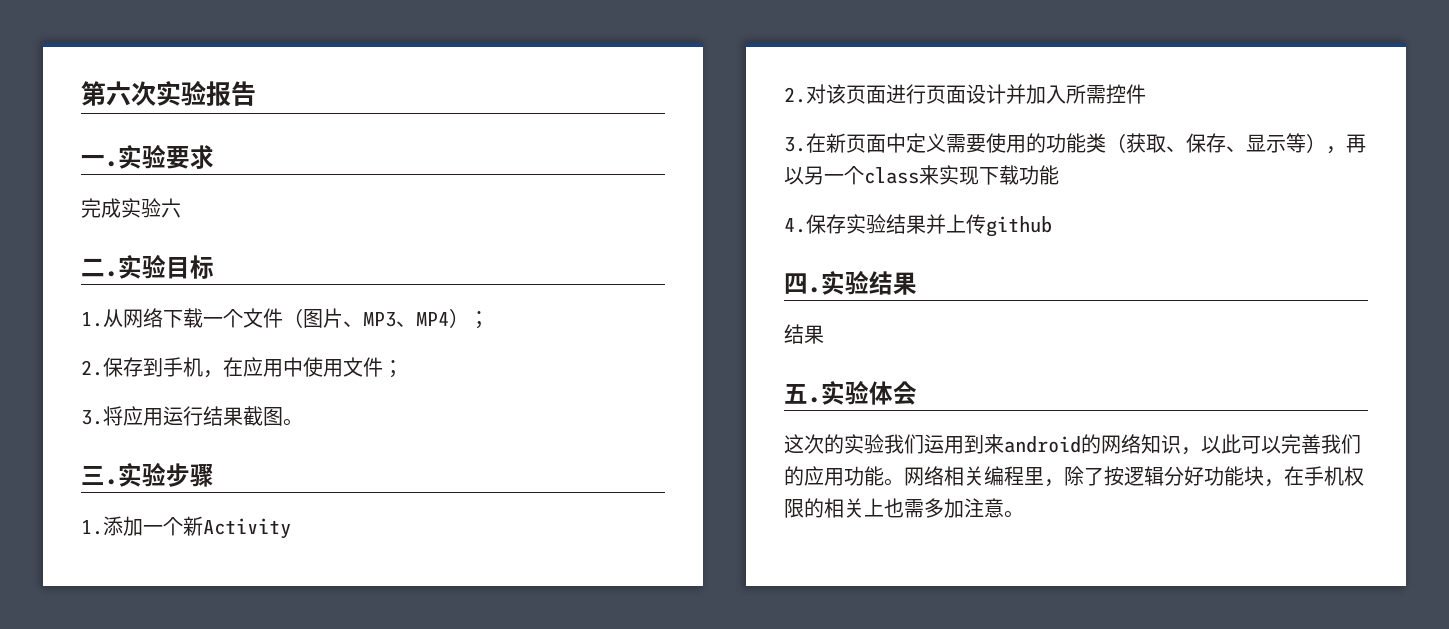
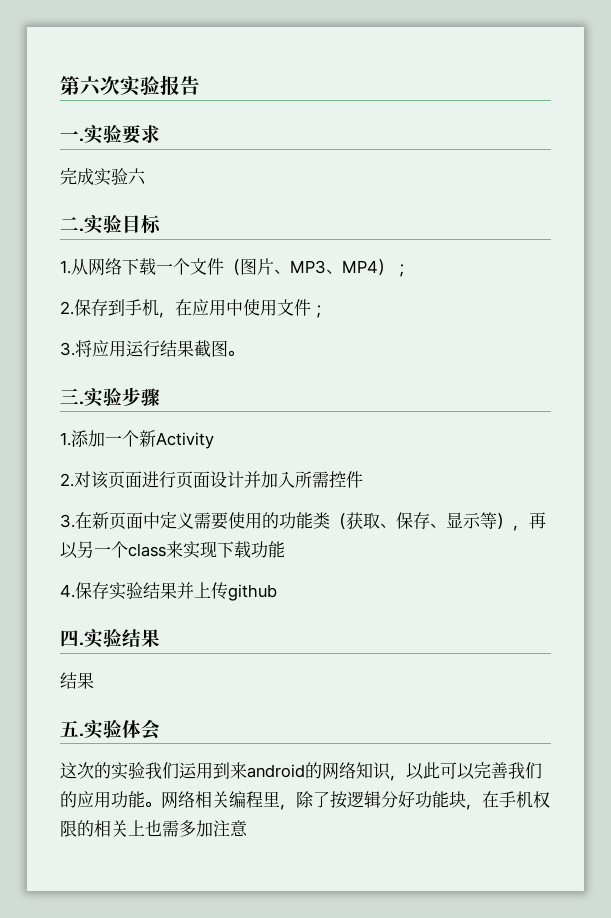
- 网络相关编程里，除了按逻辑分好功能块，在手机权限的相关上也需多加注意。
+ 网络相关编程里，除了按逻辑分好功能块，在手机权限的相关上也需多加注意

